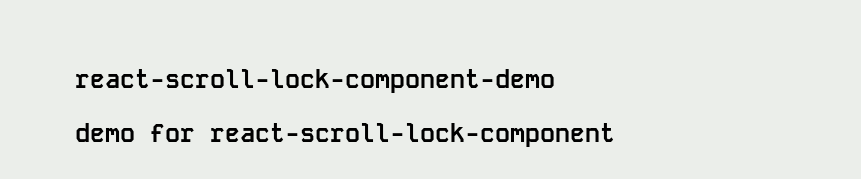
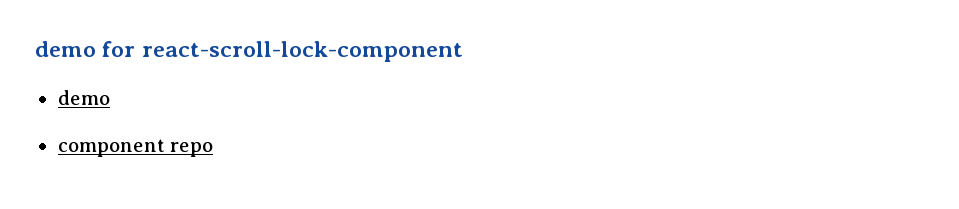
- react-scroll-lock-component-demo
  demo for react-scroll-lock-component
+ demo
+ component repo

